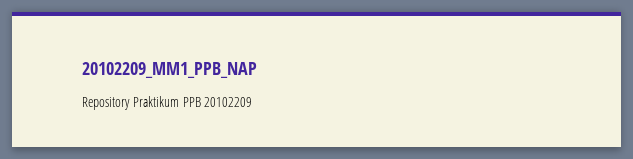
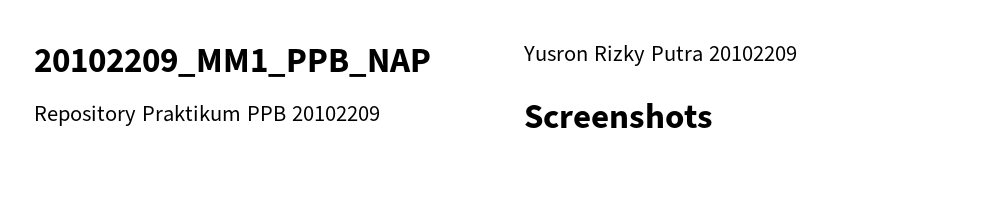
+ Yusron Rizky Putra 20102209
+ Screenshots

